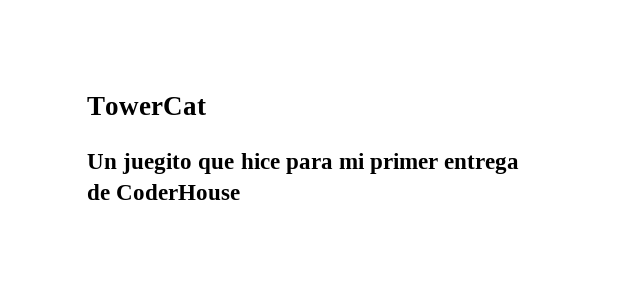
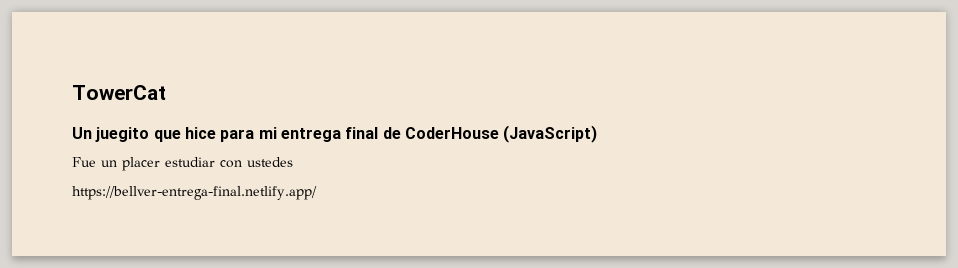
- Un juegito que hice para mi primer entrega de CoderHouse
+ Un juegito que hice para mi entrega final de CoderHouse (JavaScript)
+ Fue un placer estudiar con ustedes
+ https://bellver-entrega-final.netlify.app/

